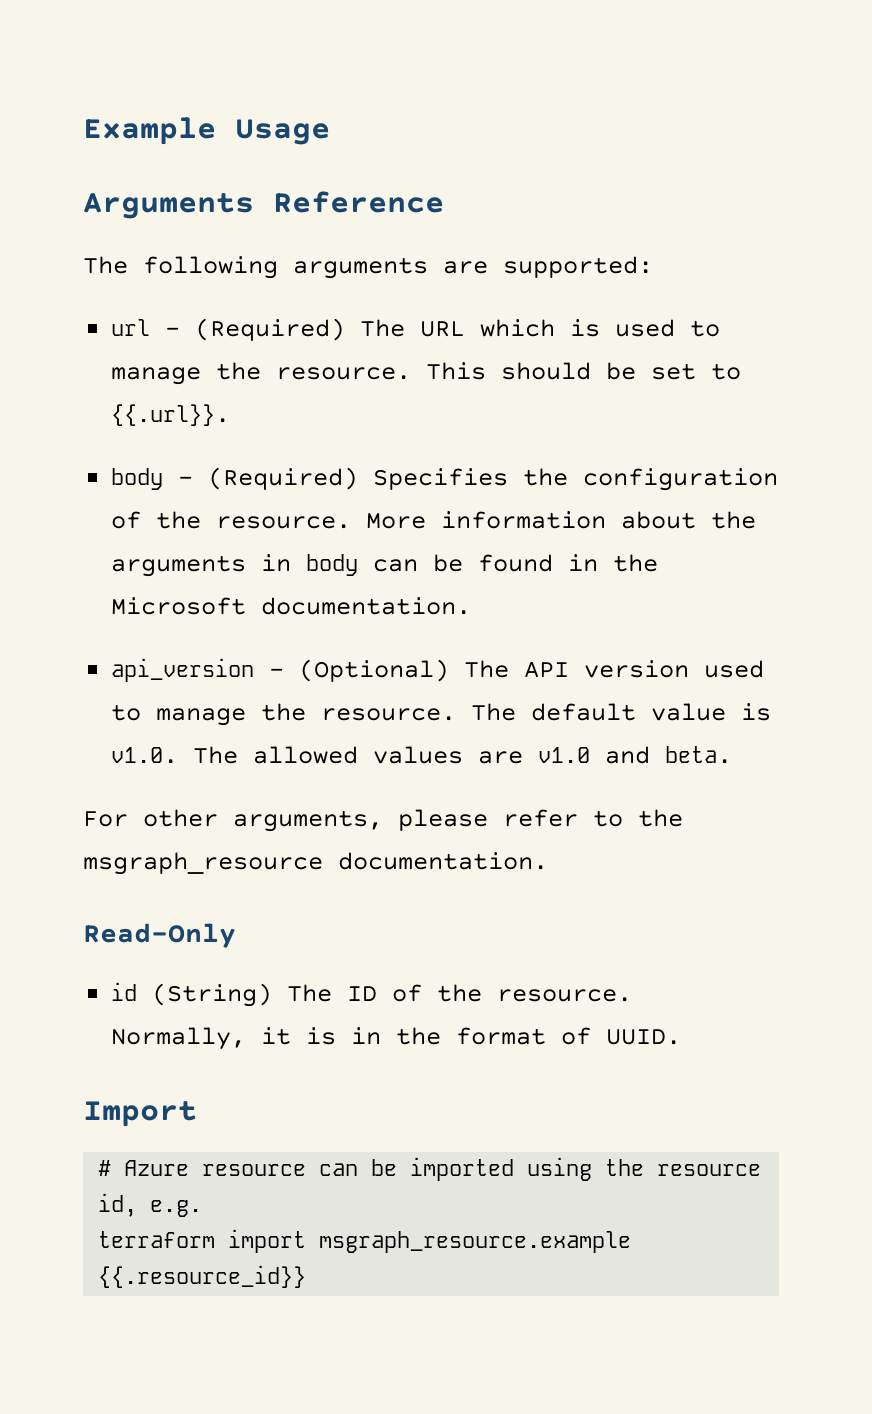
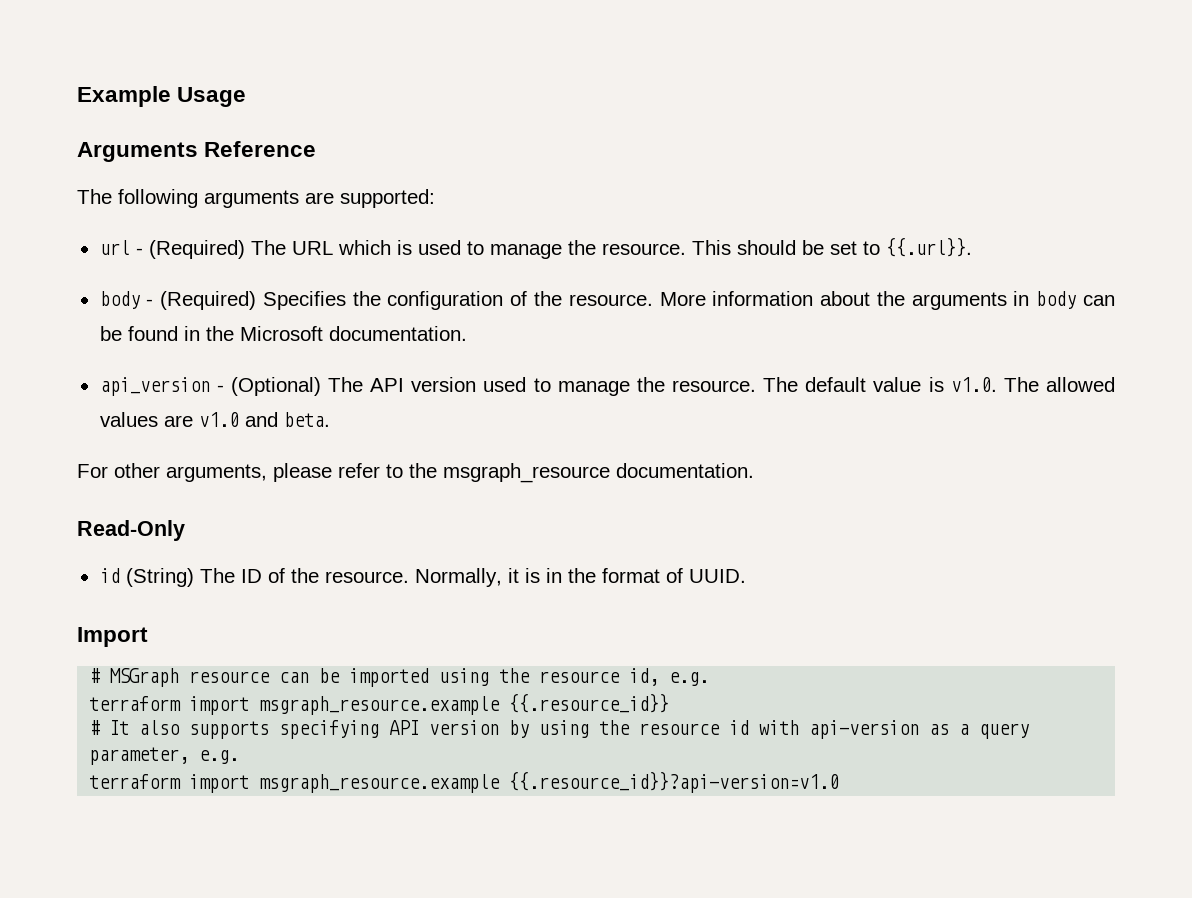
- # Azure resource can be imported using the resource id, e.g.
+ # MSGraph resource can be imported using the resource id, e.g.
+ # It also supports specifying API version by using the resource id with api-version as a query parameter, e.g.
+ terraform import msgraph_resource.example {{.resource_id}}?api-version=v1.0

